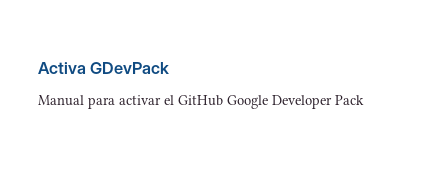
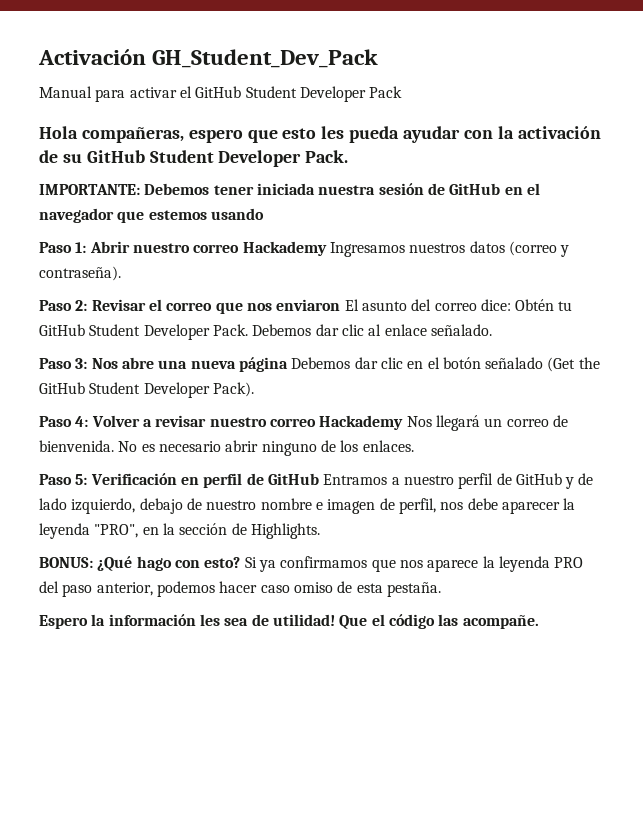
- Activa GDevPack
+ Activación GH_Student_Dev_Pack
- Manual para activar el GitHub Google Developer Pack
+ Manual para activar el GitHub Student Developer Pack
+ Hola compañeras, espero que esto les pueda ayudar con la activación de su GitHub Student Developer Pack.
+ IMPORTANTE: Debemos tener iniciada nuestra sesión de GitHub en el navegador que estemos usando
+ Paso 1: Abrir nuestro correo Hackademy Ingresamos nuestros datos (correo y contraseña).
+ Paso 2: Revisar el correo que nos enviaron El asunto del correo dice: Obtén tu GitHub Student Developer Pack. Debemos dar clic al enlace señalado.
+ Paso 3: Nos abre una nueva página Debemos dar clic en el botón señalado (Get the GitHub Student Developer Pack).
+ Paso 4: Volver a revisar nuestro correo Hackademy Nos llegará un correo de bienvenida. No es necesario abrir ninguno de los enlaces.
+ Paso 5: Verificación en perfil de GitHub Entramos a nuestro perfil de GitHub y de lado izquierdo, debajo de nuestro nombre e imagen de perfil, nos debe aparecer la leyenda "PRO", en la sección de Highlights.
+ BONUS: ¿Qué hago con esto? Si ya confirmamos que nos aparece la leyenda PRO del paso anterior, podemos hacer caso omiso de esta pestaña.
+ Espero la información les sea de utilidad! Que el código las acompañe.

